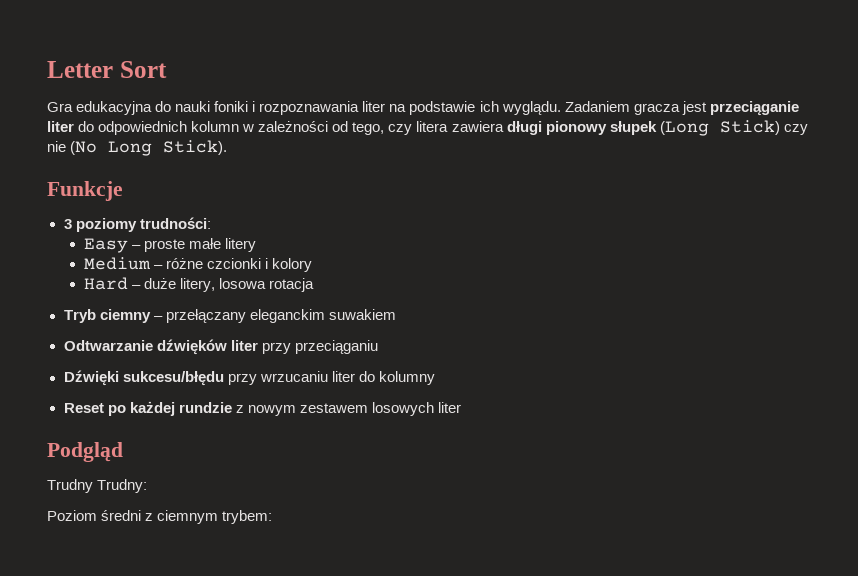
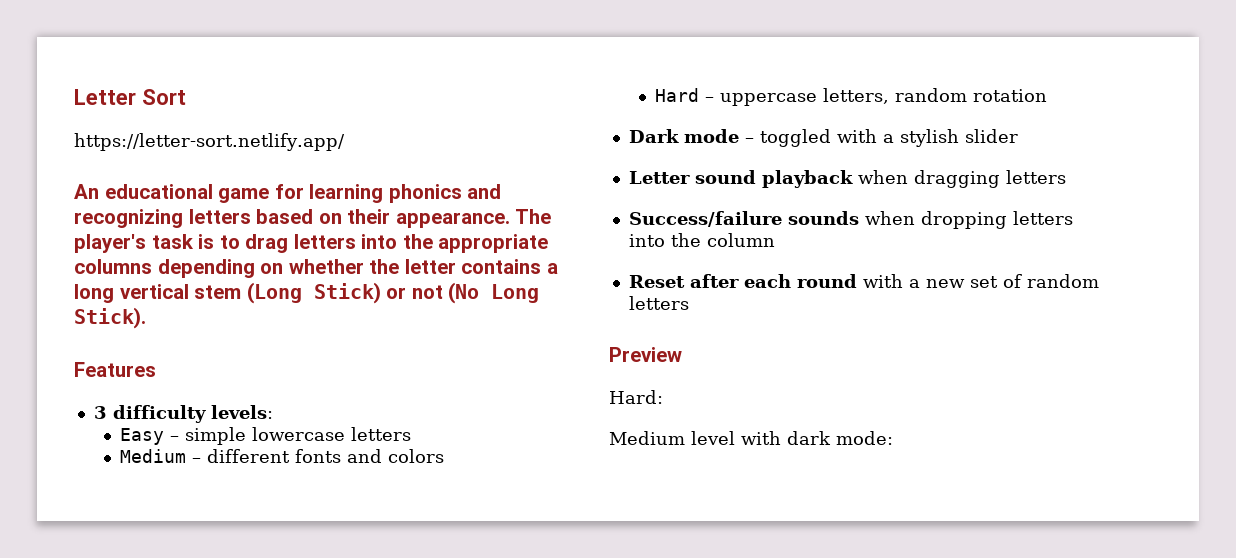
- Gra edukacyjna do nauki foniki i rozpoznawania liter na podstawie ich wyglądu. Zadaniem gracza jest przeciąganie liter do odpowiednich kolumn w zależności od tego, czy litera zawiera długi pionowy słupek (Long Stick) czy nie (No Long Stick).
+ https://letter-sort.netlify.app/
+ An educational game for learning phonics and recognizing letters based on their appearance. The player's task is to drag letters into the appropriate columns depending on whether the letter contains a long vertical stem (Long Stick) or not (No Long Stick).
- Funkcje
+ Features
- 3 poziomy trudności:
+ 3 difficulty levels:
- Easy – proste małe litery
+ Easy – simple lowercase letters
- Medium – różne czcionki i kolory
- Hard – duże litery, losowa rotacja
- Tryb ciemny – przełączany eleganckim suwakiem
- Odtwarzanie dźwięków liter przy przeciąganiu
- Dźwięki sukcesu/błędu przy wrzucaniu liter do kolumny
- Reset po każdej rundzie z nowym zestawem losowych liter
- Podgląd
- Trudny Trudny:
- Poziom średni z ciemnym trybem:
+ Medium – different fonts and colors
+ Hard – uppercase letters, random rotation
+ Dark mode – toggled with a stylish slider
+ Letter sound playback when dragging letters
+ Success/failure sounds when dropping letters into the column
+ Reset after each round with a new set of random letters
+ Preview
+ Hard:
+ Medium level with dark mode:

